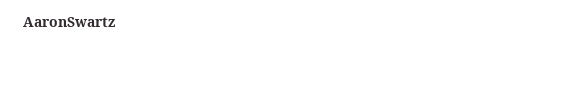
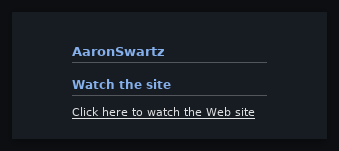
+ Watch the site
+ Click here to watch the Web site

